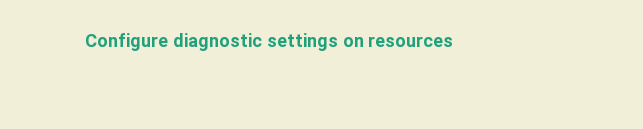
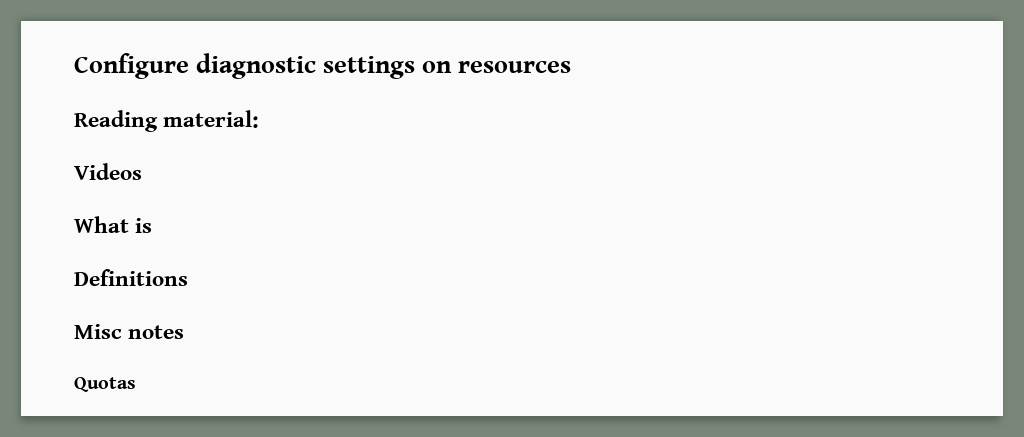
+ Reading material:
+ Videos
+ What is
+ Definitions
+ Misc notes
+ Quotas

